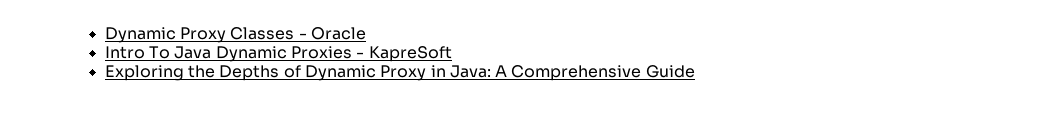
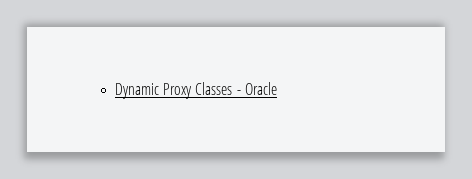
- Intro To Java Dynamic Proxies - KapreSoft
- Exploring the Depths of Dynamic Proxy in Java: A Comprehensive Guide

